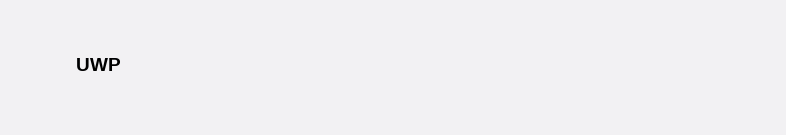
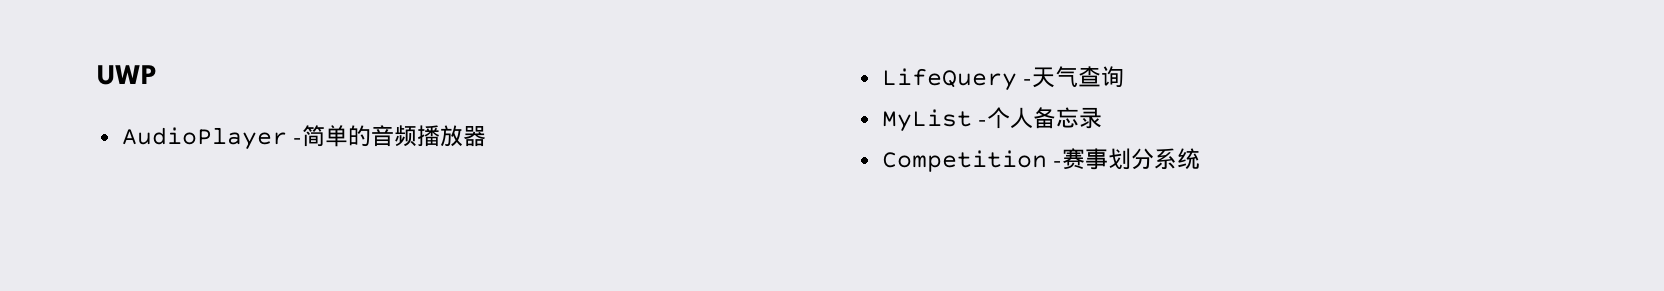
+ AudioPlayer -简单的音频播放器
+ LifeQuery -天气查询
+ MyList -个人备忘录
+ Competition -赛事划分系统

